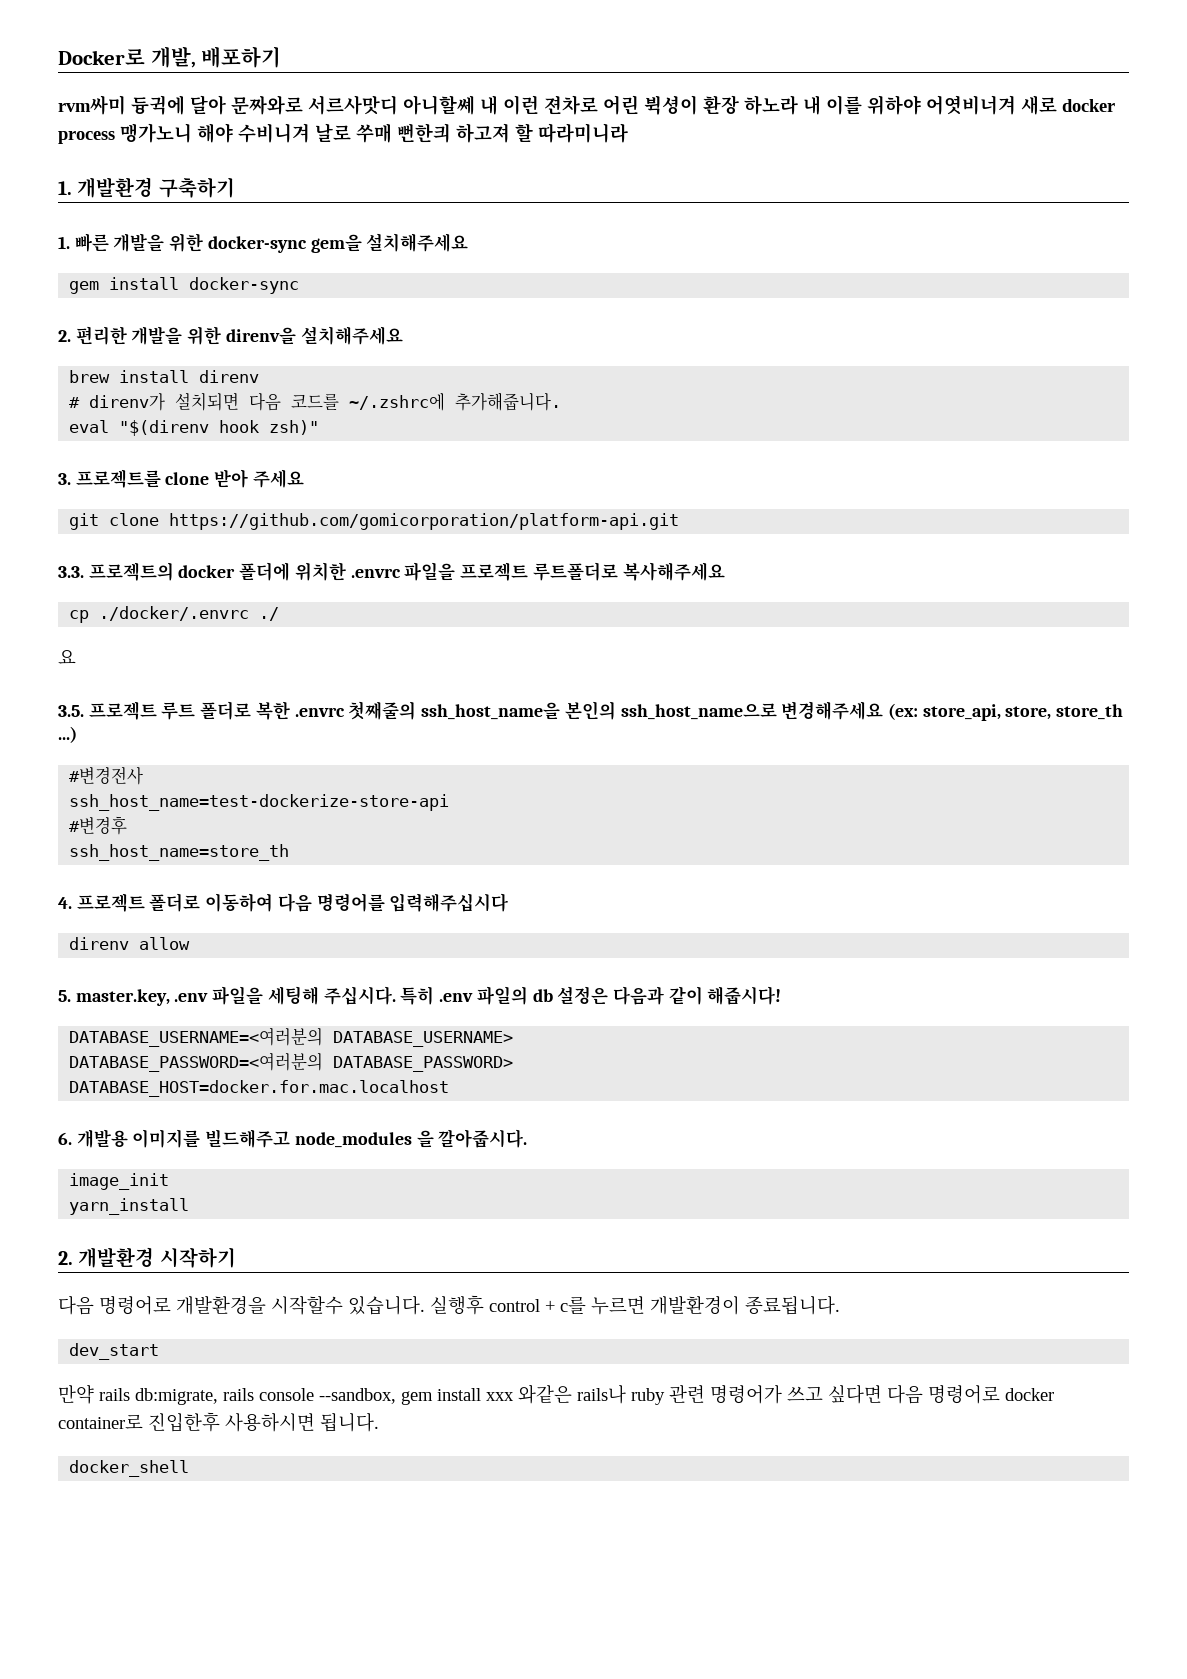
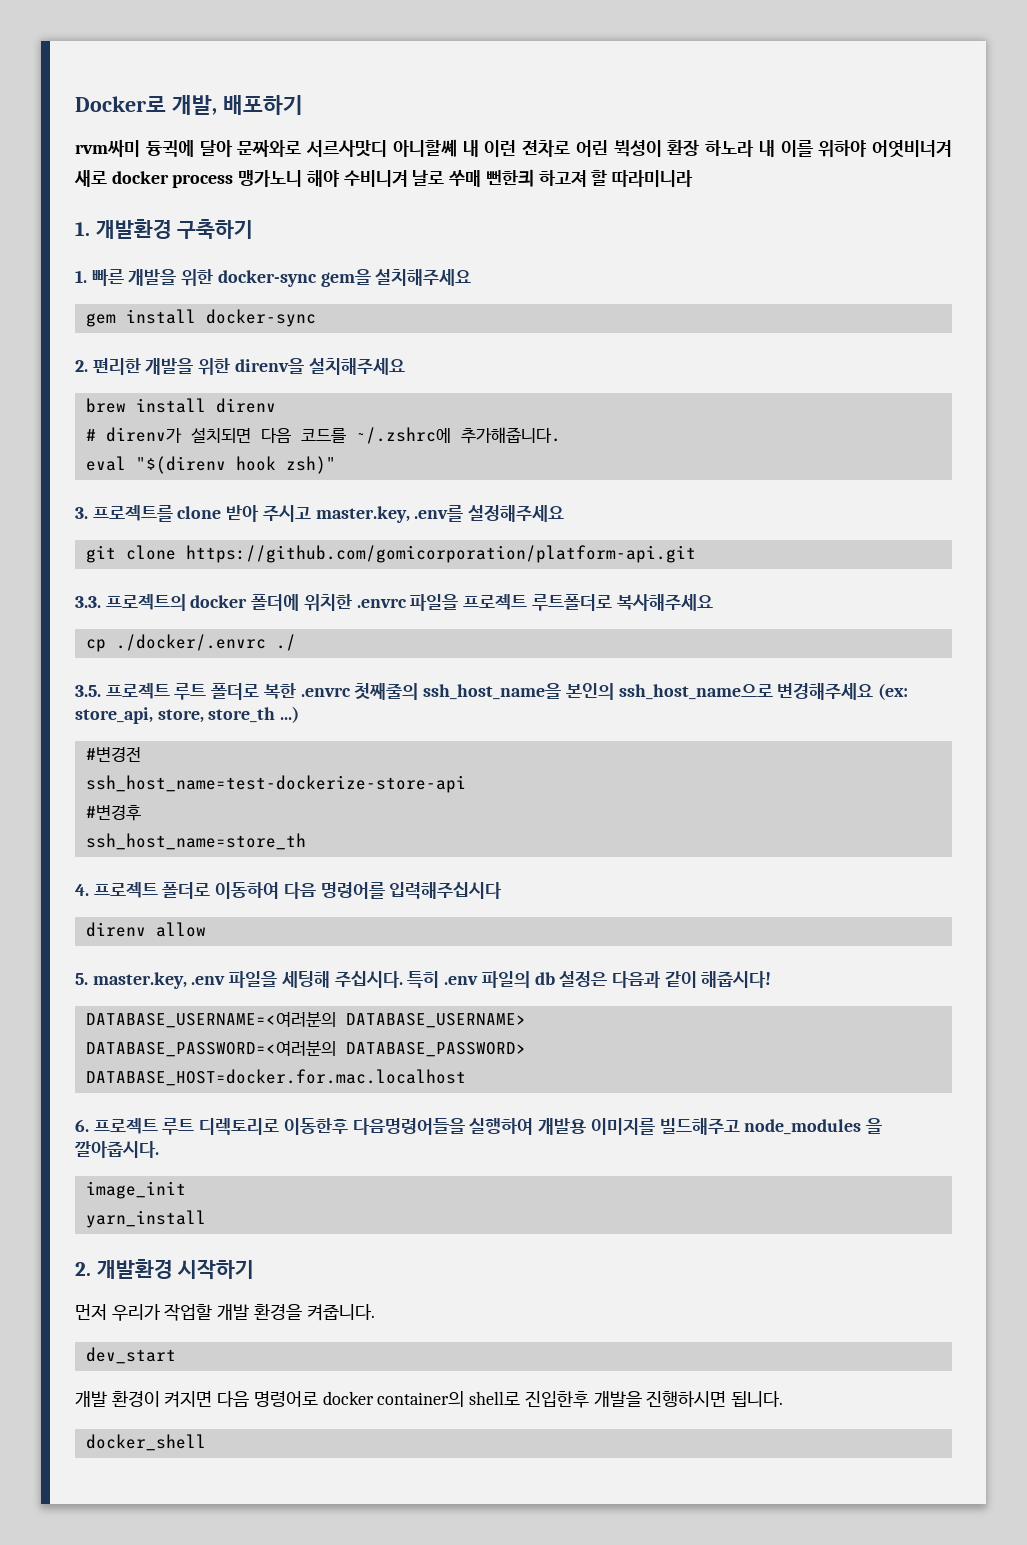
- 3. 프로젝트를 clone 받아 주세요
+ 3. 프로젝트를 clone 받아 주시고 master.key, .env를 설정해주세요
- 요
- #변경전사
+ #변경전
- 6. 개발용 이미지를 빌드해주고 node_modules 을 깔아줍시다.
+ 6. 프로젝트 루트 디렉토리로 이동한후 다음명령어들을 실행하여 개발용 이미지를 빌드해주고 node_modules 을 깔아줍시다.
- 다음 명령어로 개발환경을 시작할수 있습니다. 실행후 control + c를 누르면 개발환경이 종료됩니다.
+ 먼저 우리가 작업할 개발 환경을 켜줍니다.
  dev_start
- 만약 rails db:migrate, rails console --sandbox, gem install xxx 와같은 rails나 ruby 관련 명령어가 쓰고 싶다면 다음 명령어로 docker container로 진입한후 사용하시면 됩니다.
+ 개발 환경이 켜지면 다음 명령어로 docker container의 shell로 진입한후 개발을 진행하시면 됩니다.

